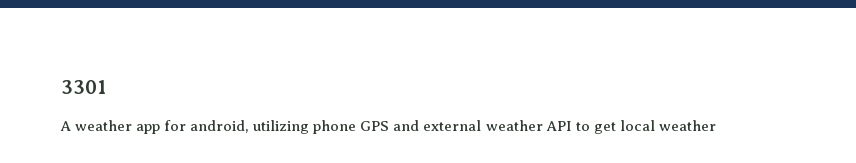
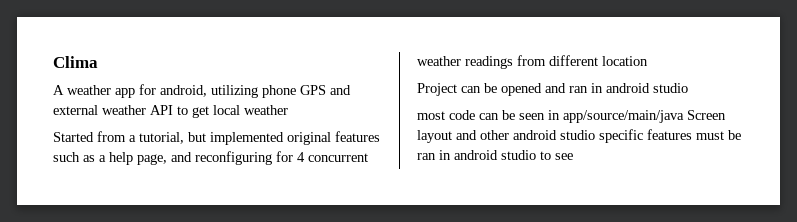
- 3301
+ Clima
+ Started from a tutorial, but implemented original features such as a help page, and reconfiguring for 4 concurrent weather readings from different location
+ Project can be opened and ran in android studio
+ most code can be seen in app/source/main/java Screen layout and other android studio specific features must be ran in android studio to see

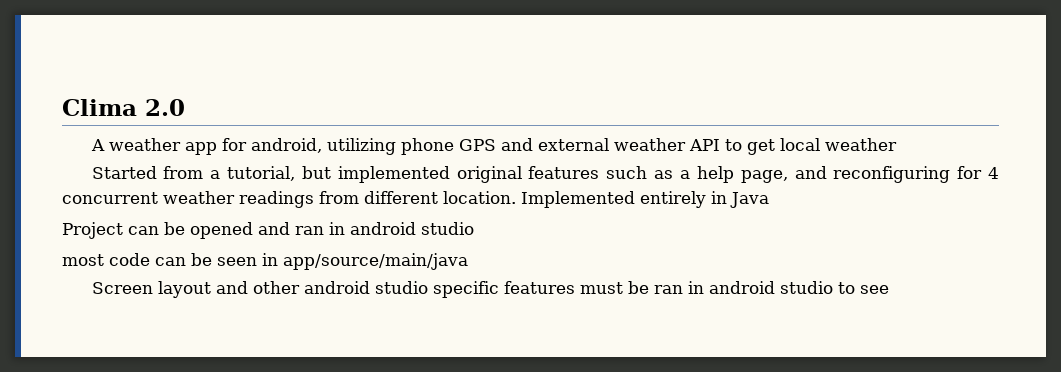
- Clima
+ Clima 2.0
- Started from a tutorial, but implemented original features such as a help page, and reconfiguring for 4 concurrent weather readings from different location
+ Started from a tutorial, but implemented original features such as a help page, and reconfiguring for 4 concurrent weather readings from different location. Implemented entirely in Java
- most code can be seen in app/source/main/java Screen layout and other android studio specific features must be ran in android studio to see
+ most code can be seen in app/source/main/java
+ Screen layout and other android studio specific features must be ran in android studio to see

